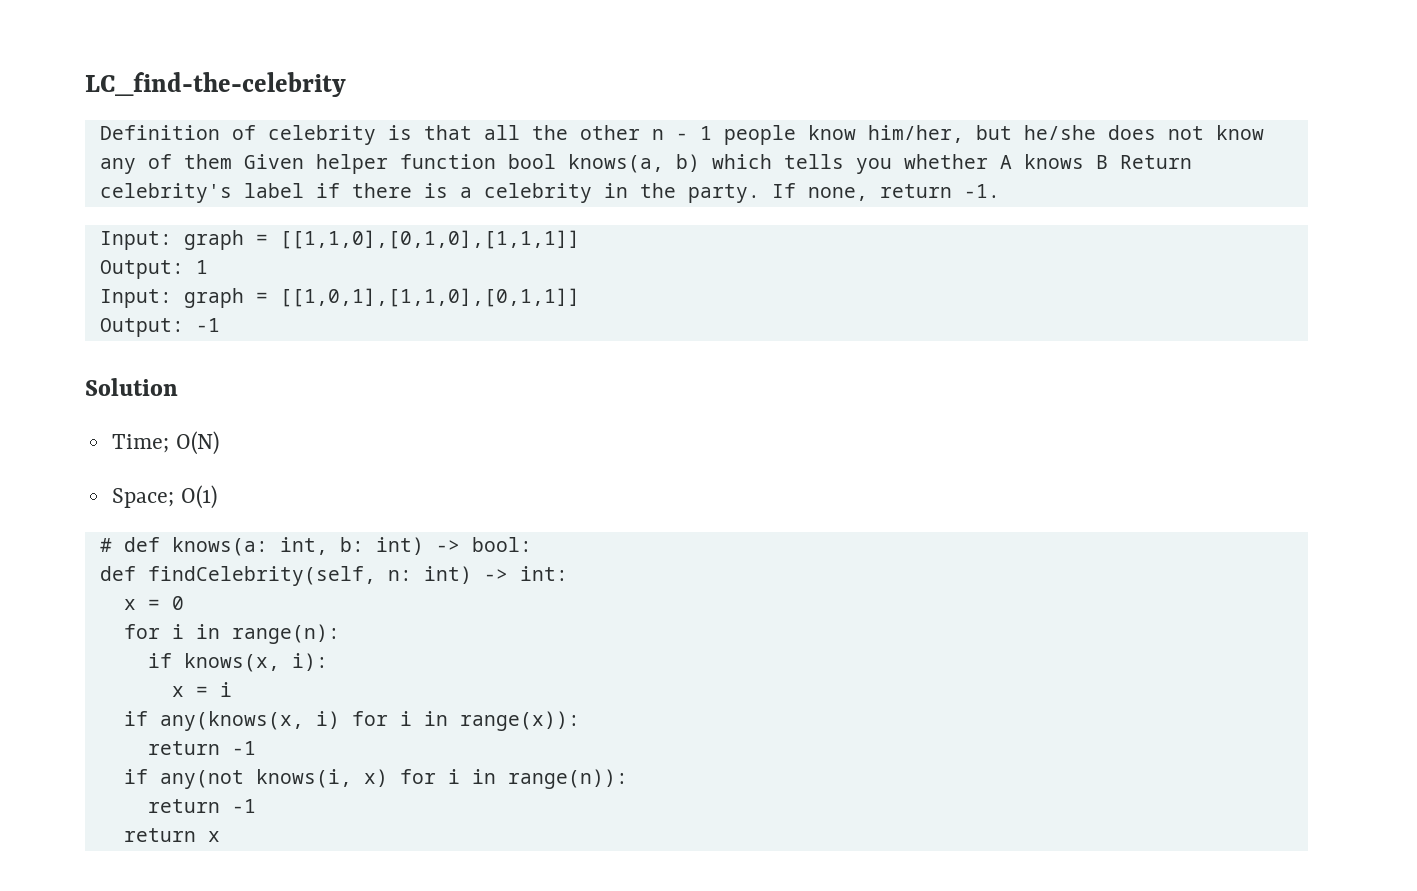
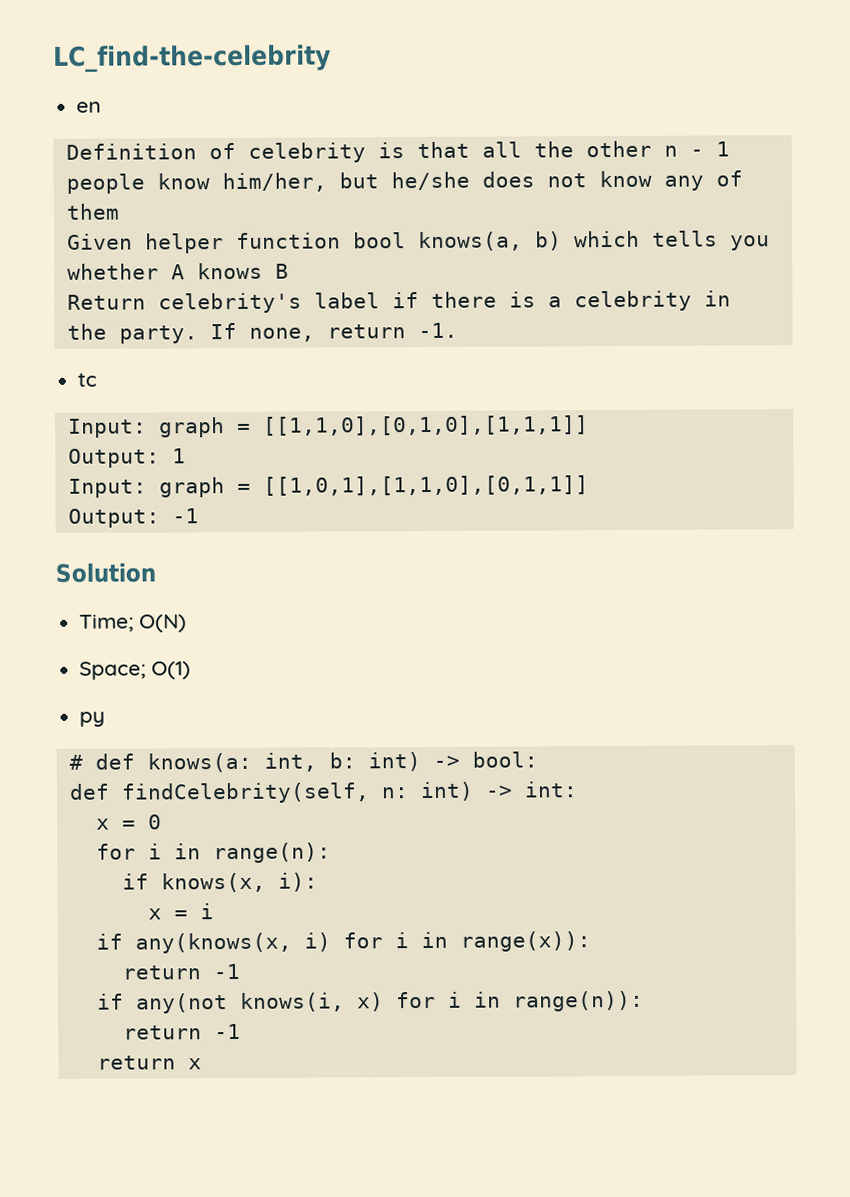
+ en
- Definition of celebrity is that all the other n - 1 people know him/her, but he/she does not know any of them Given helper function bool knows(a, b) which tells you whether A knows B Return celebrity's label if there is a celebrity in the party.
+ Definition of celebrity is that all the other n - 1 people know him/her, but he/she does not know any of them
+ Given helper function bool knows(a, b) which tells you whether A knows B
+ Return celebrity's label if there is a celebrity in the party.
+ tc
+ py

